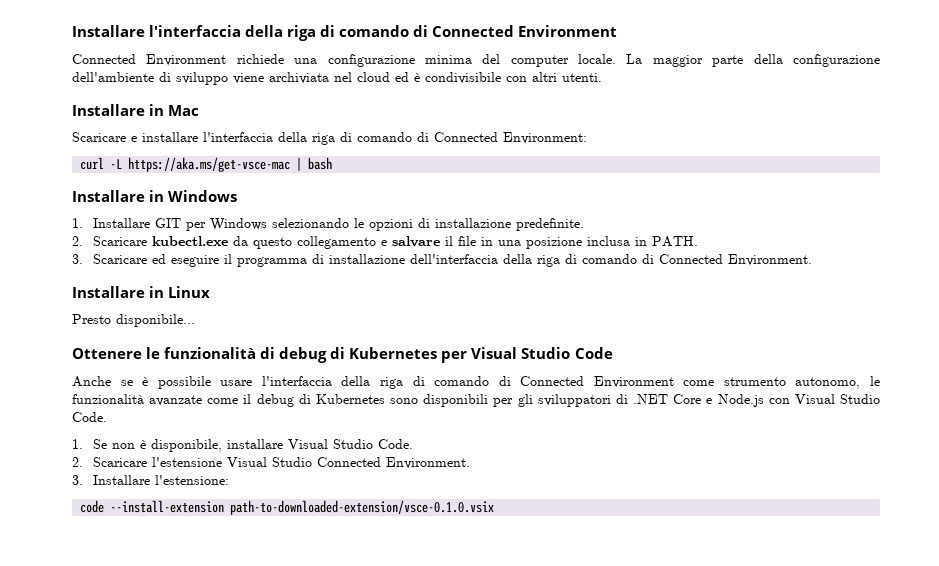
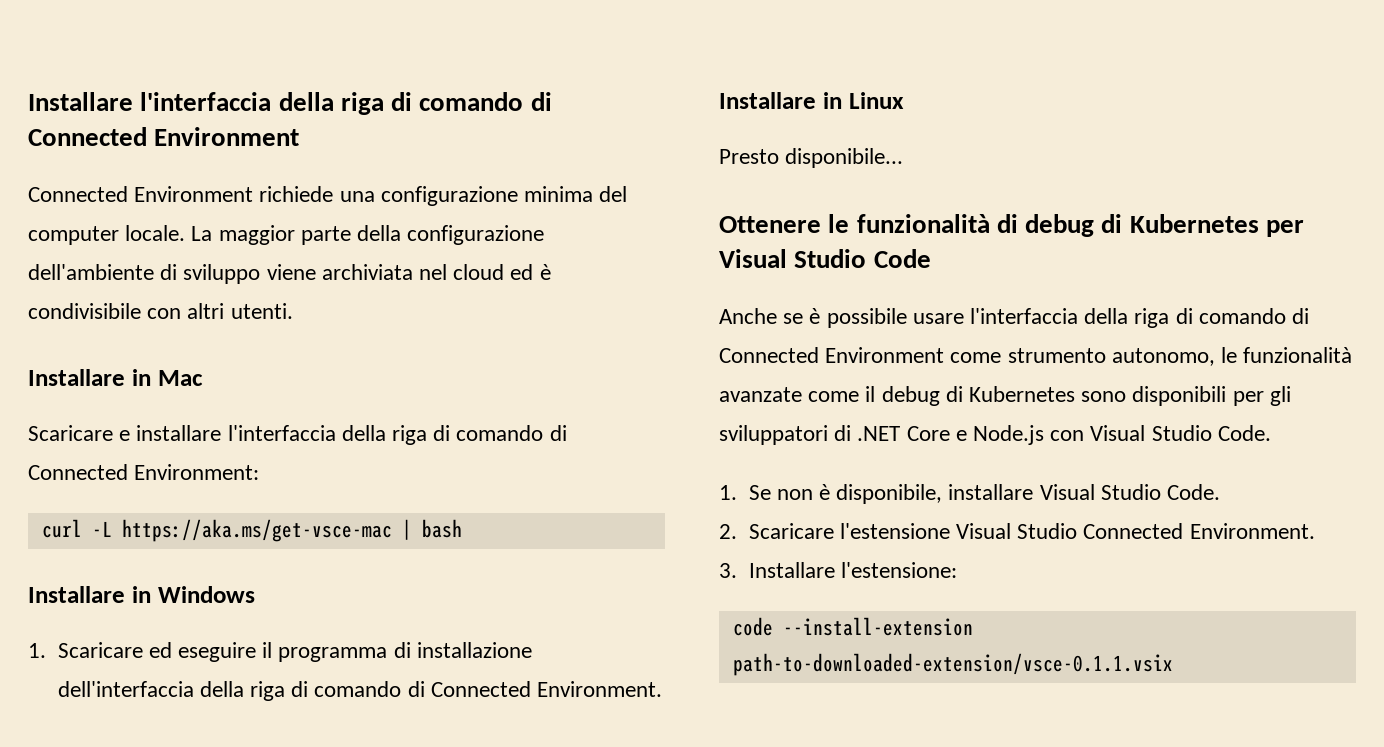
- 1. Installare GIT per Windows selezionando le opzioni di installazione predefinite.
- 2. Scaricare kubectl.exe da questo collegamento e salvare il file in una posizione inclusa in PATH.
- 3. Scaricare ed eseguire il programma di installazione dell'interfaccia della riga di comando di Connected Environment.
+ 1. Scaricare ed eseguire il programma di installazione dell'interfaccia della riga di comando di Connected Environment.
- code --install-extension path-to-downloaded-extension/vsce-0.1.0.vsix
+ code --install-extension path-to-downloaded-extension/vsce-0.1.1.vsix

